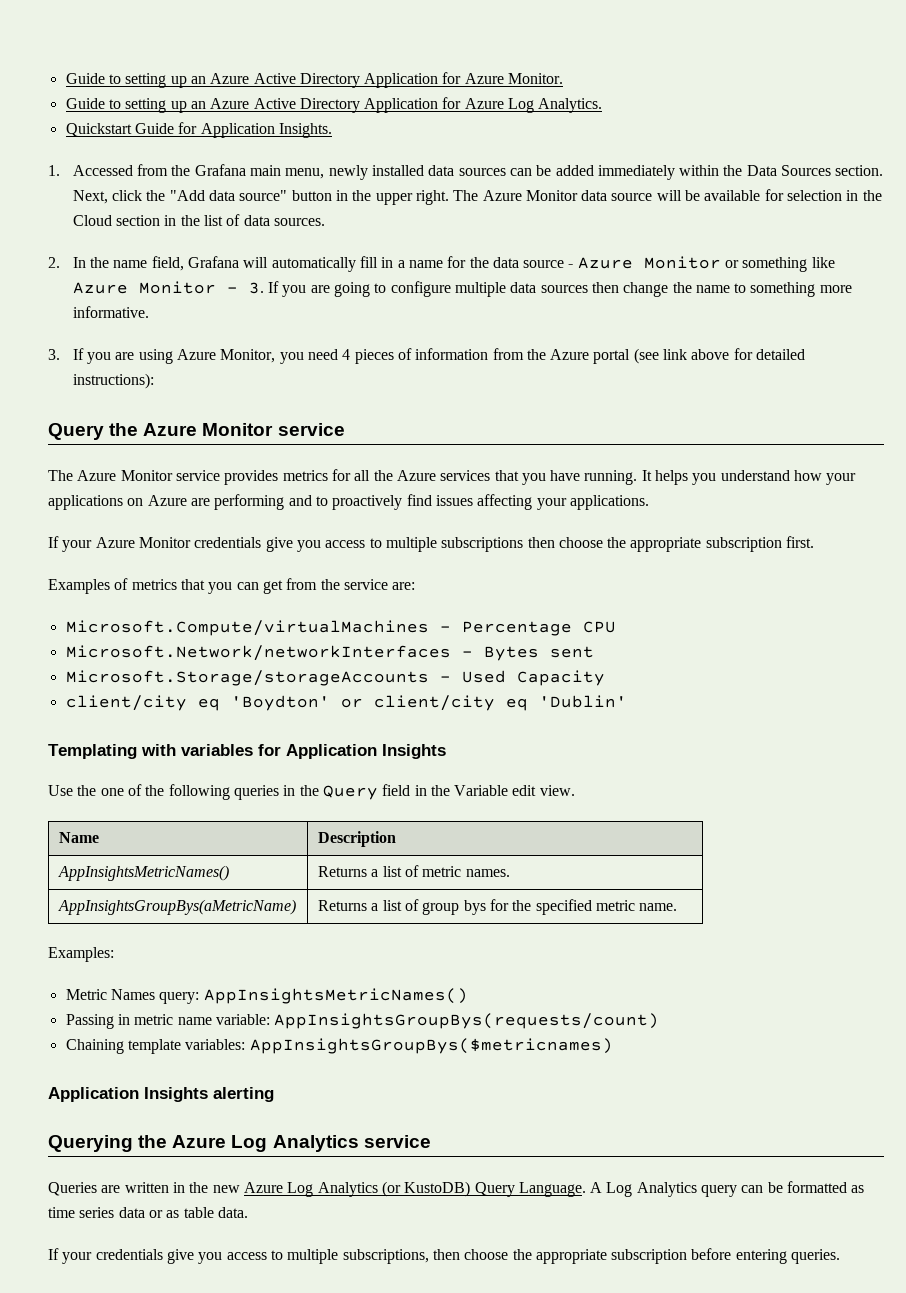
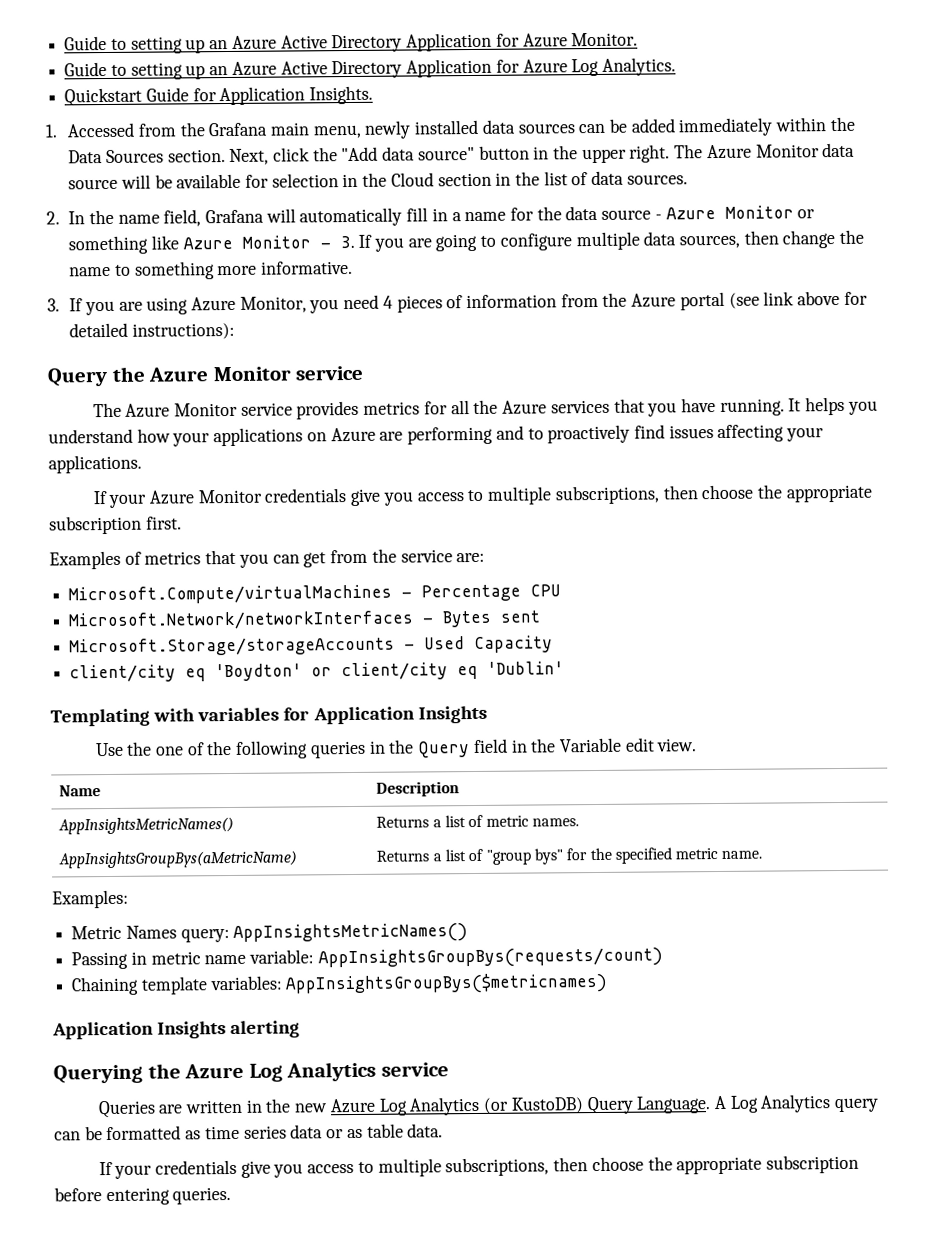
- 2. In the name field, Grafana will automatically fill in a name for the data source - Azure Monitor or something like Azure Monitor - 3. If you are going to configure multiple data sources then change the name to something more informative.
+ 2. In the name field, Grafana will automatically fill in a name for the data source - Azure Monitor or something like Azure Monitor - 3. If you are going to configure multiple data sources, then change the name to something more informative.
- If your Azure Monitor credentials give you access to multiple subscriptions then choose the appropriate subscription first.
+ If your Azure Monitor credentials give you access to multiple subscriptions, then choose the appropriate subscription first.
- AppInsightsGroupBys(aMetricName) | Returns a list of group bys for the specified metric name.
+ AppInsightsGroupBys(aMetricName) | Returns a list of "group bys" for the specified metric name.

